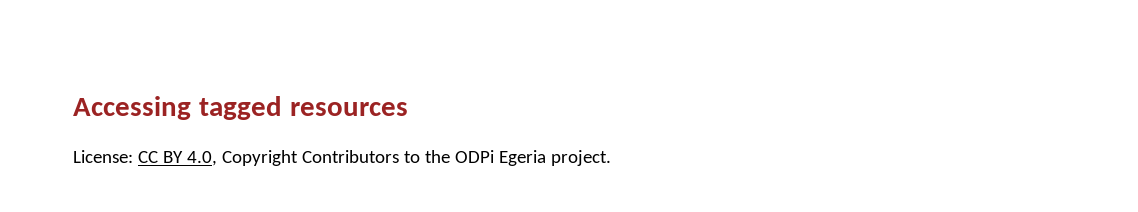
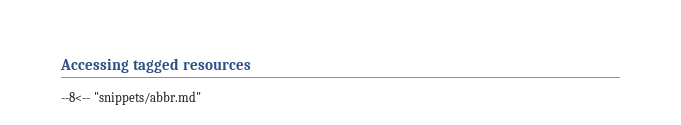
- License: CC BY 4.0, Copyright Contributors to the ODPi Egeria project.
+ --8<-- "snippets/abbr.md"

